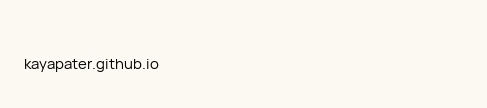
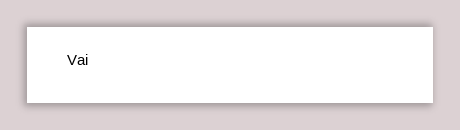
- kayapater.github.io
+ Vai

